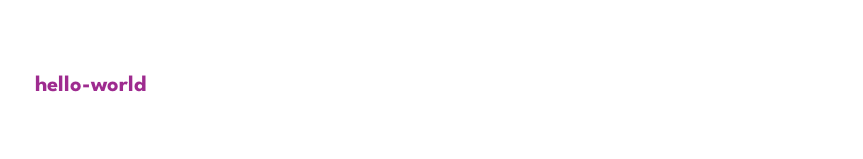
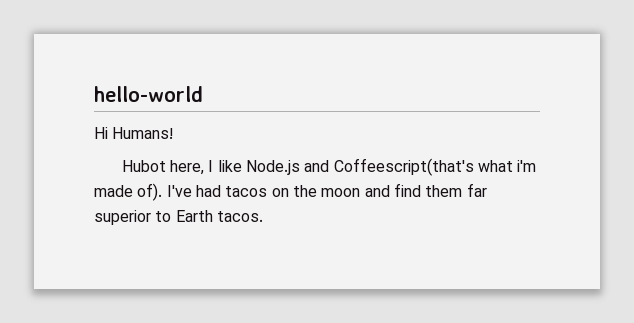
+ Hi Humans!
+ Hubot here, I like Node.js and Coffeescript(that's what i'm made of). I've had tacos on the moon and find them far superior to Earth tacos.

